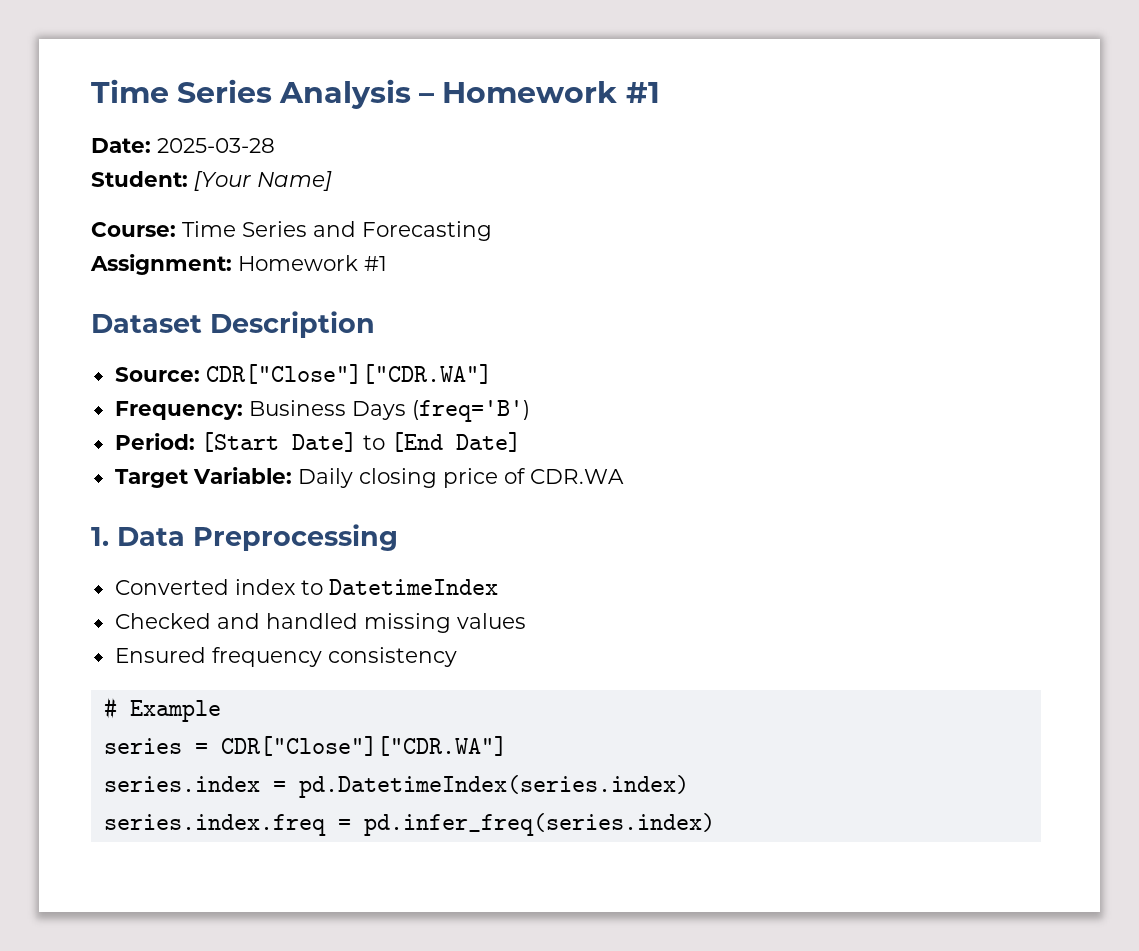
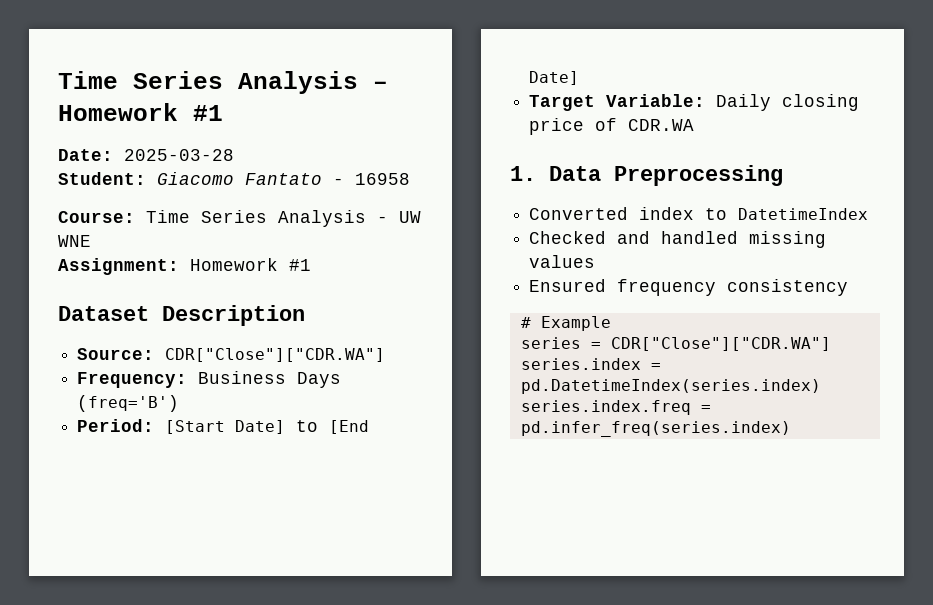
- Student: [Your Name]
+ Student: Giacomo Fantato - 16958
- Course: Time Series and Forecasting
+ Course: Time Series Analysis - UW WNE

